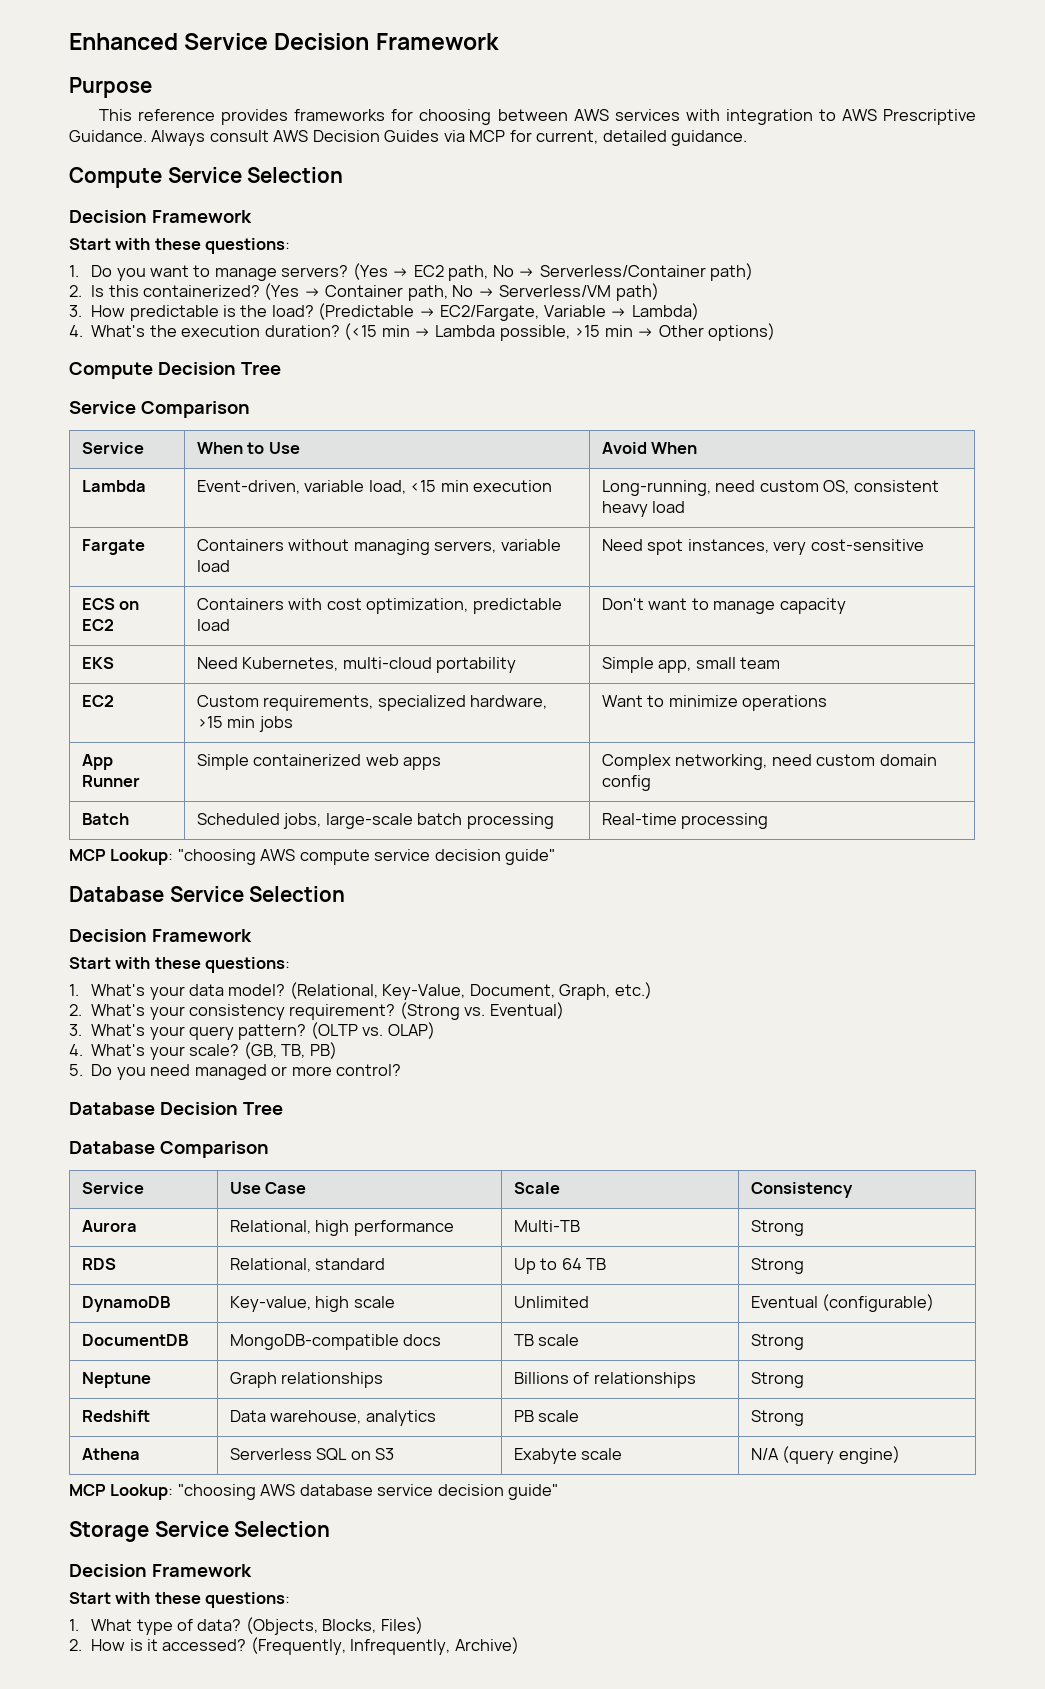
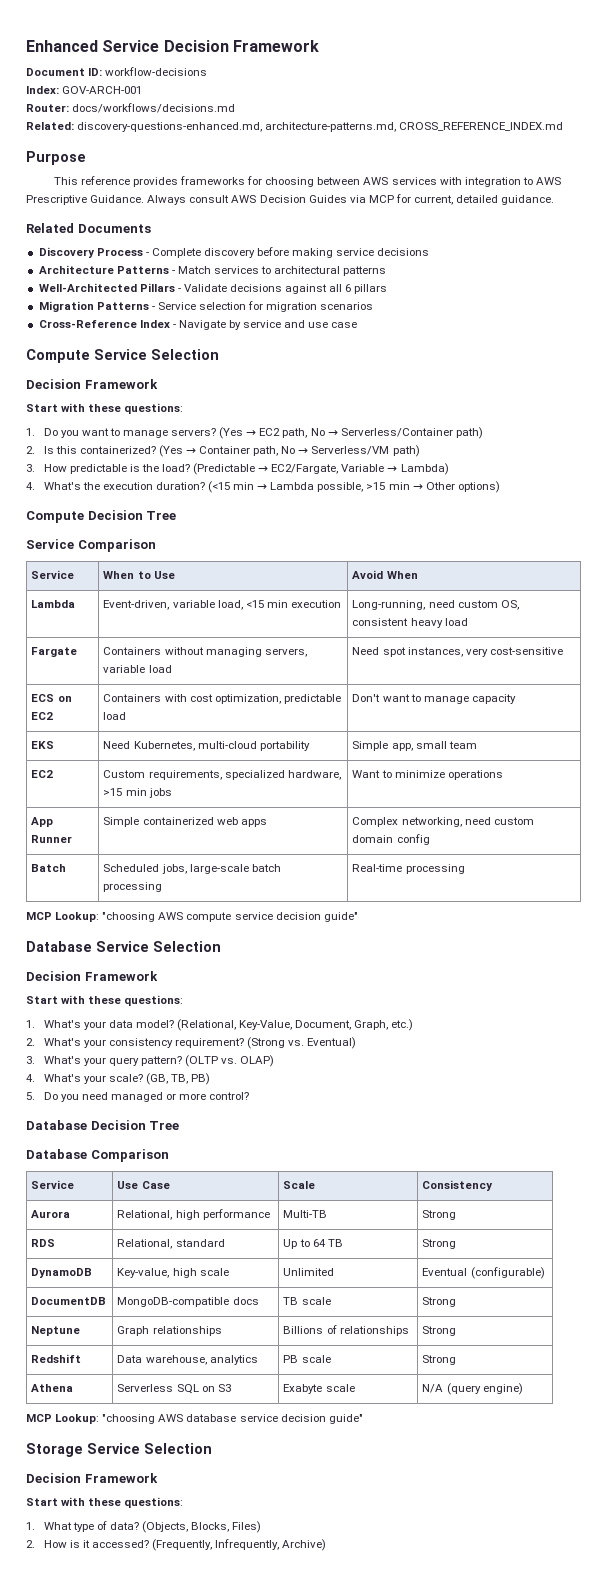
+ Document ID: workflow-decisions
+ Index: GOV-ARCH-001
+ Router: docs/workflows/decisions.md
+ Related: discovery-questions-enhanced.md, architecture-patterns.md, CROSS_REFERENCE_INDEX.md
+ Related Documents
+ Discovery Process - Complete discovery before making service decisions
+ Architecture Patterns - Match services to architectural patterns
+ Well-Architected Pillars - Validate decisions against all 6 pillars
+ Migration Patterns - Service selection for migration scenarios
+ Cross-Reference Index - Navigate by service and use case

